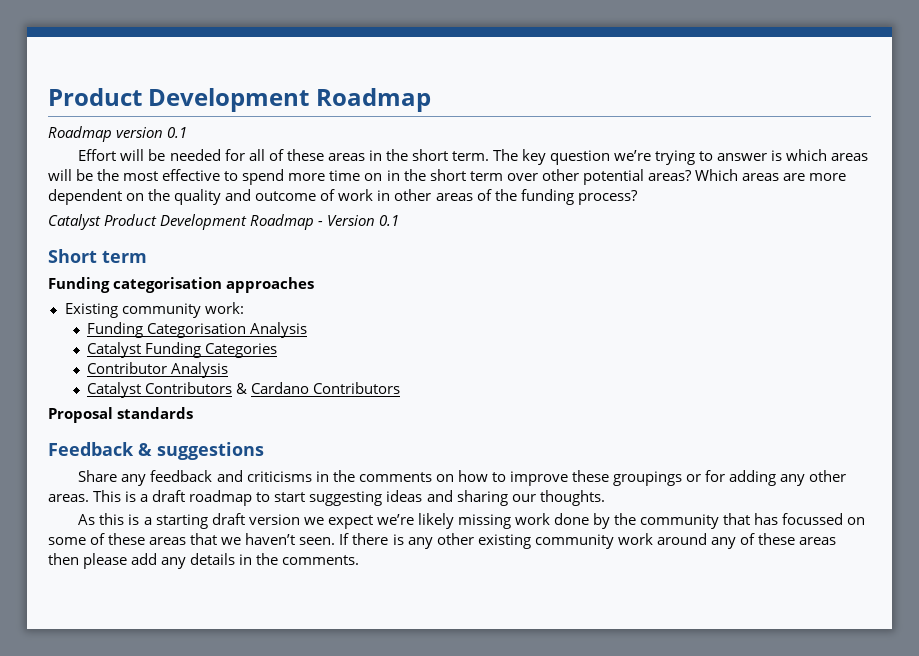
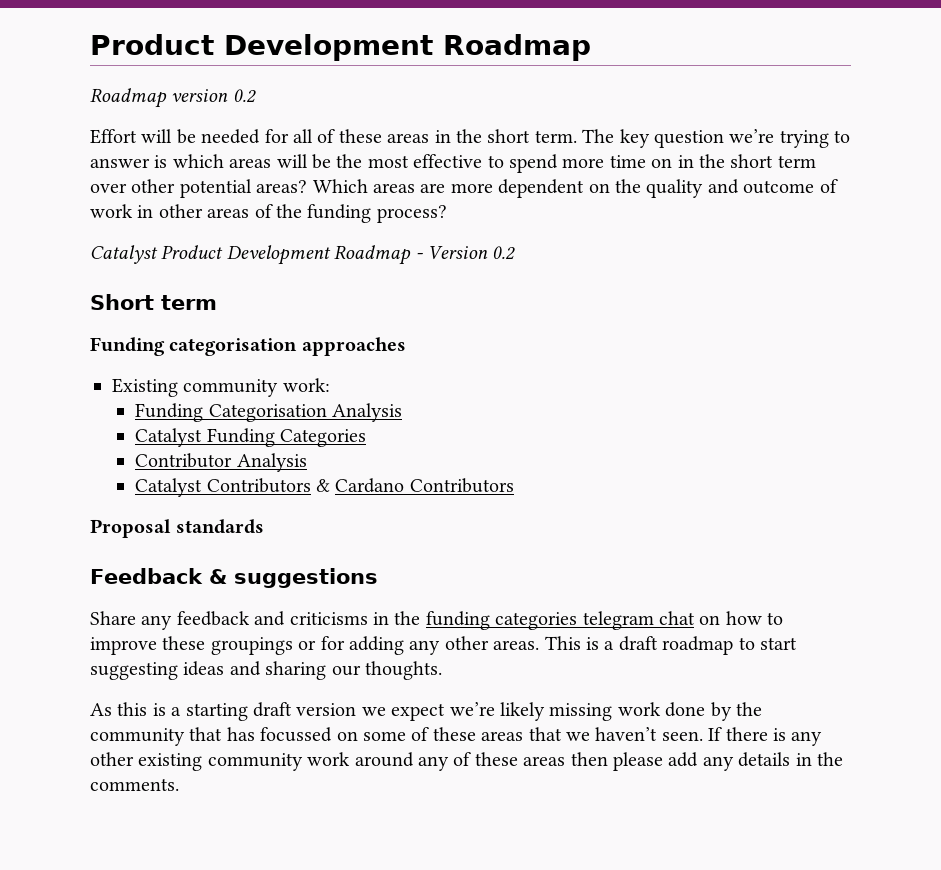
- Roadmap version 0.1
+ Roadmap version 0.2
- Catalyst Product Development Roadmap - Version 0.1
+ Catalyst Product Development Roadmap - Version 0.2
- Share any feedback and criticisms in the comments on how to improve these groupings or for adding any other areas.
+ Share any feedback and criticisms in the funding categories telegram chat on how to improve these groupings or for adding any other areas.

